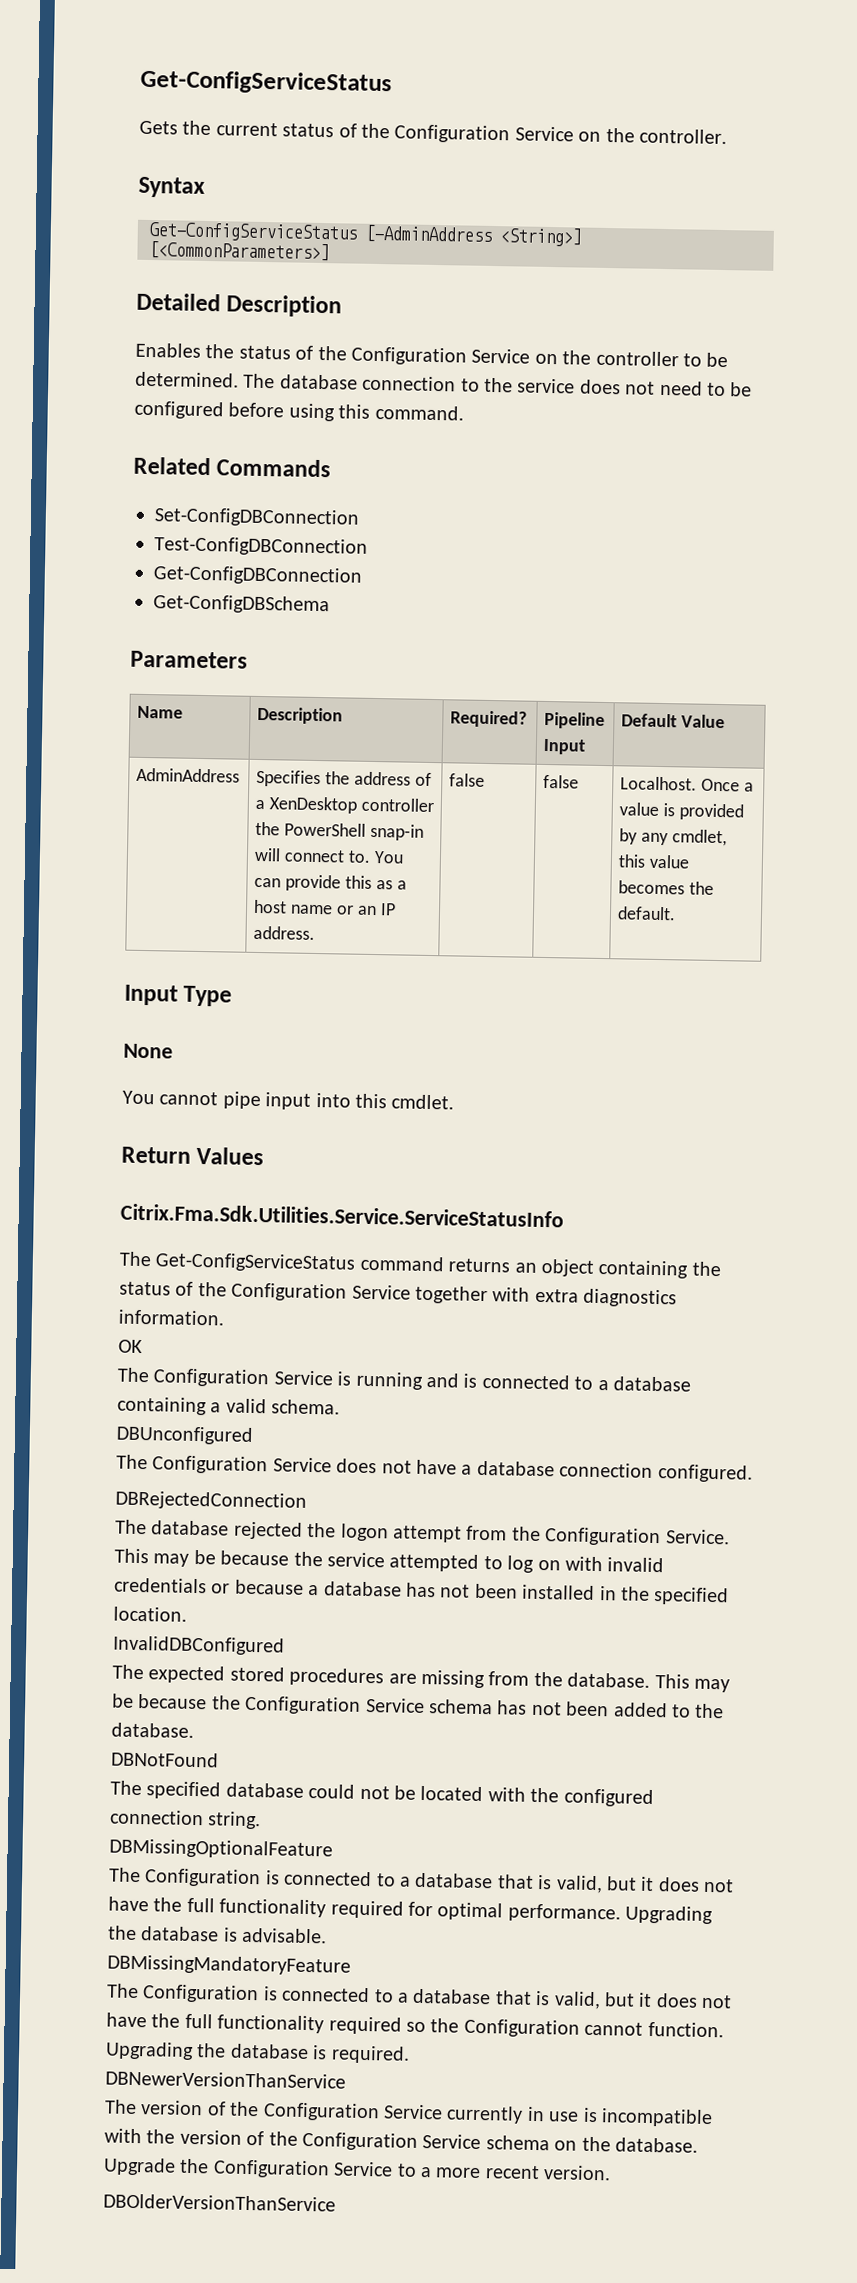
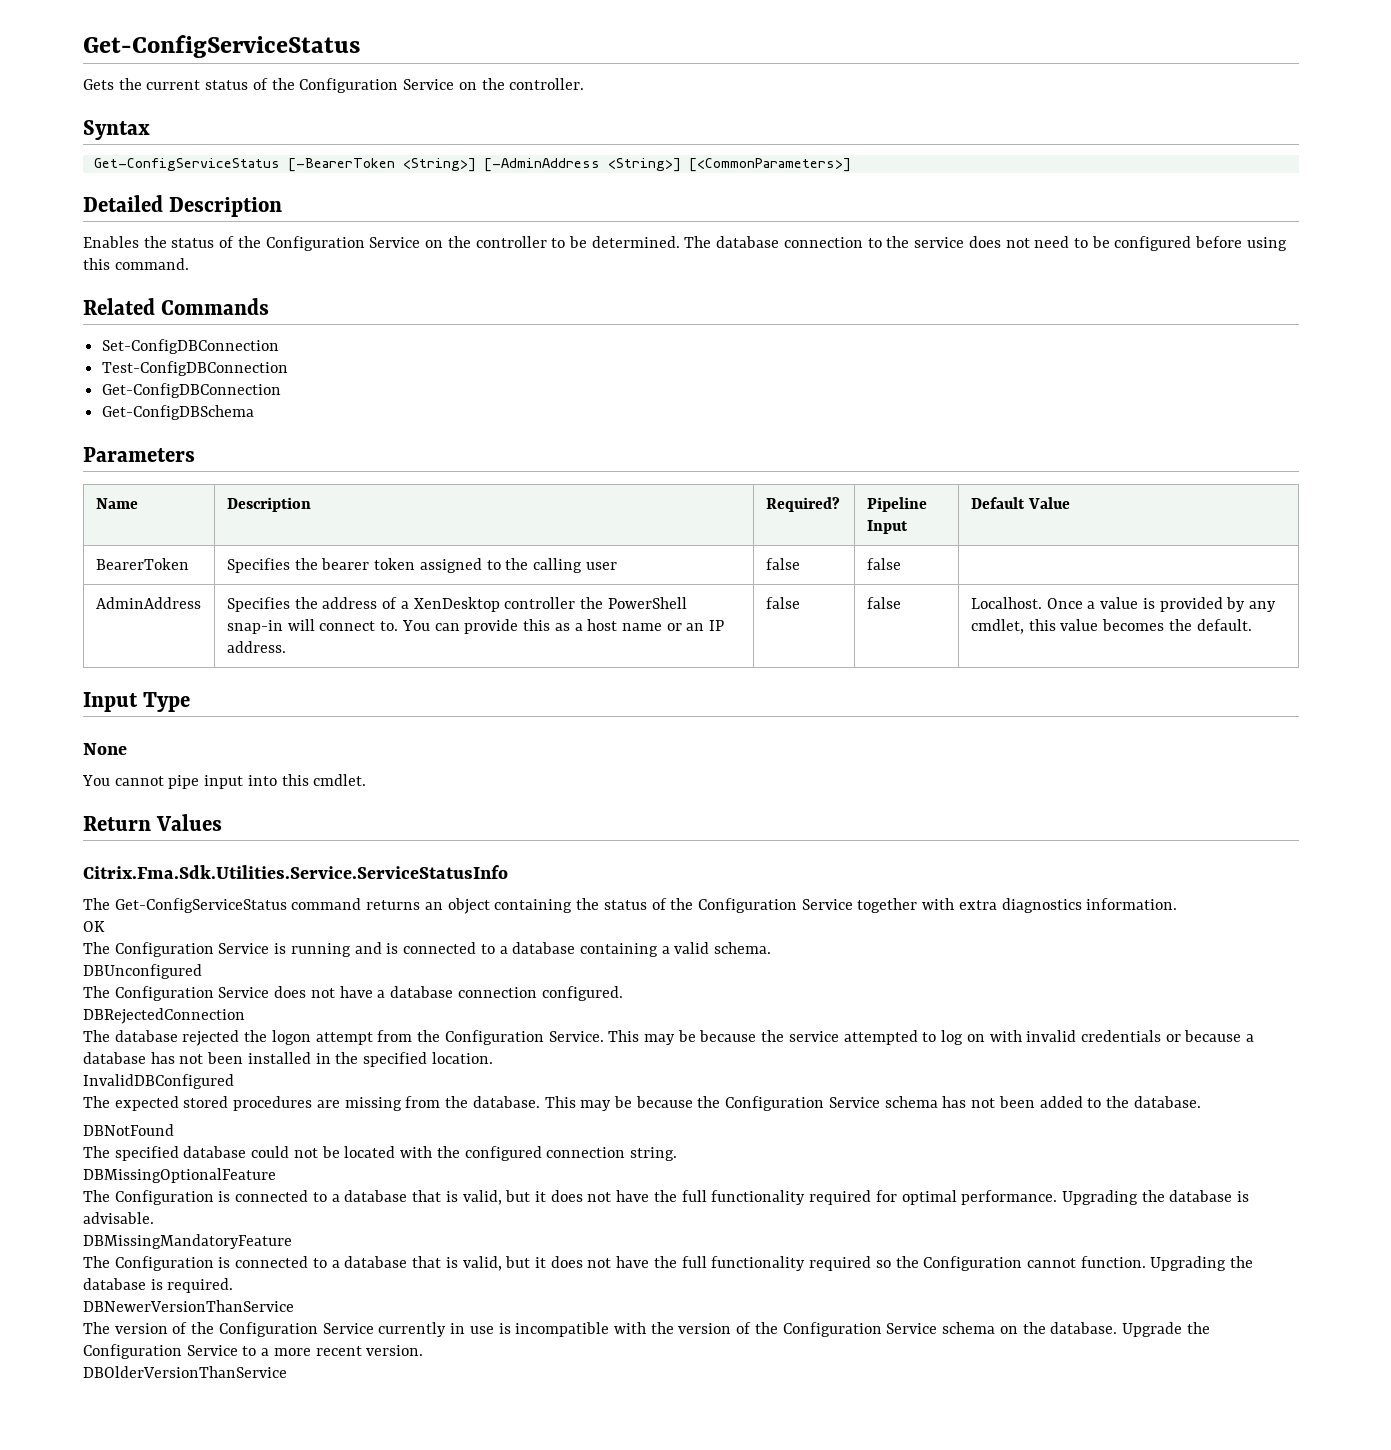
- Get-ConfigServiceStatus [-AdminAddress <String>] [<CommonParameters>]
+ Get-ConfigServiceStatus [-BearerToken <String>] [-AdminAddress <String>] [<CommonParameters>]
+ BearerToken | Specifies the bearer token assigned to the calling user | false | false |

